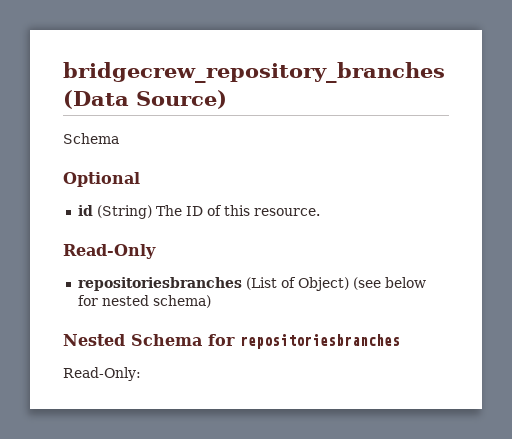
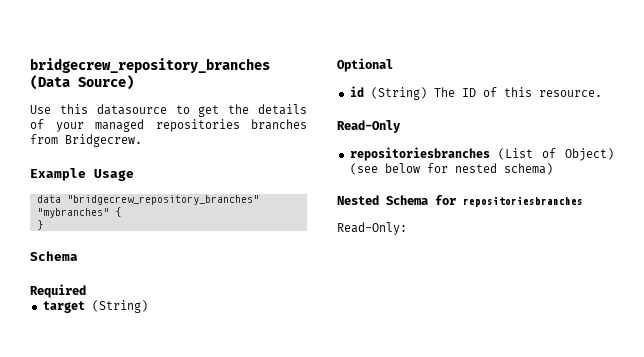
  bridgecrew_repository_branches (Data Source)
+ Use this datasource to get the details of your managed repositories branches from Bridgecrew.
+ Example Usage
+ data "bridgecrew_repository_branches" "mybranches" {
+ }
  Schema
+ Required
+ target (String)

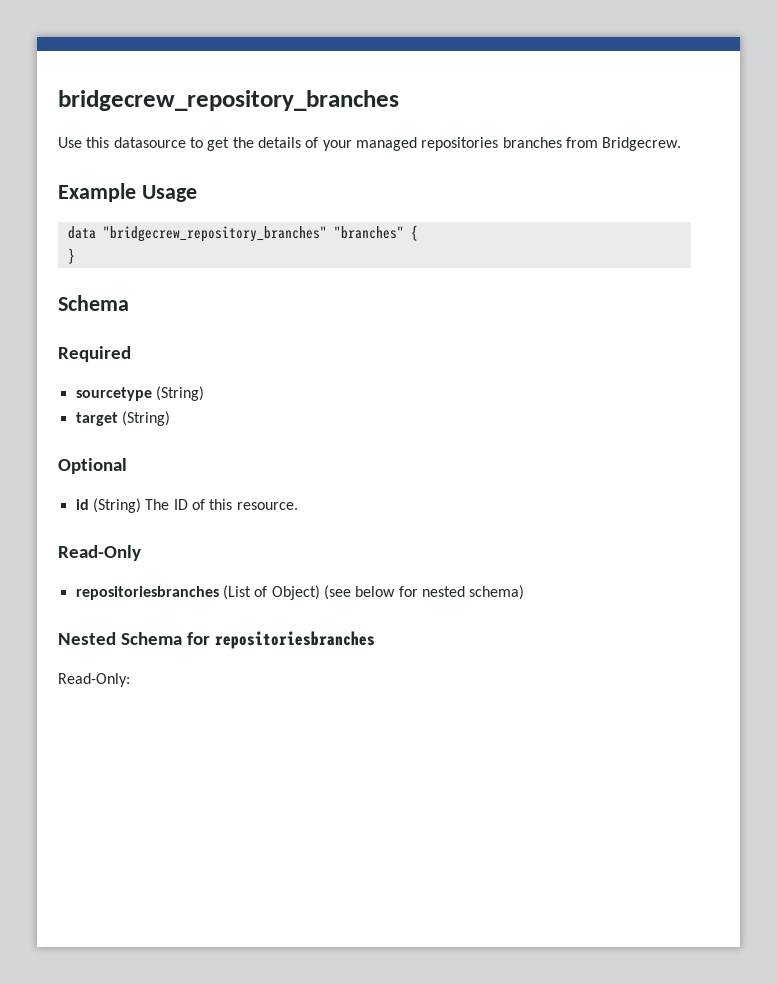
- bridgecrew_repository_branches (Data Source)
+ bridgecrew_repository_branches
- data "bridgecrew_repository_branches" "mybranches" {
+ data "bridgecrew_repository_branches" "branches" {
+ sourcetype (String)

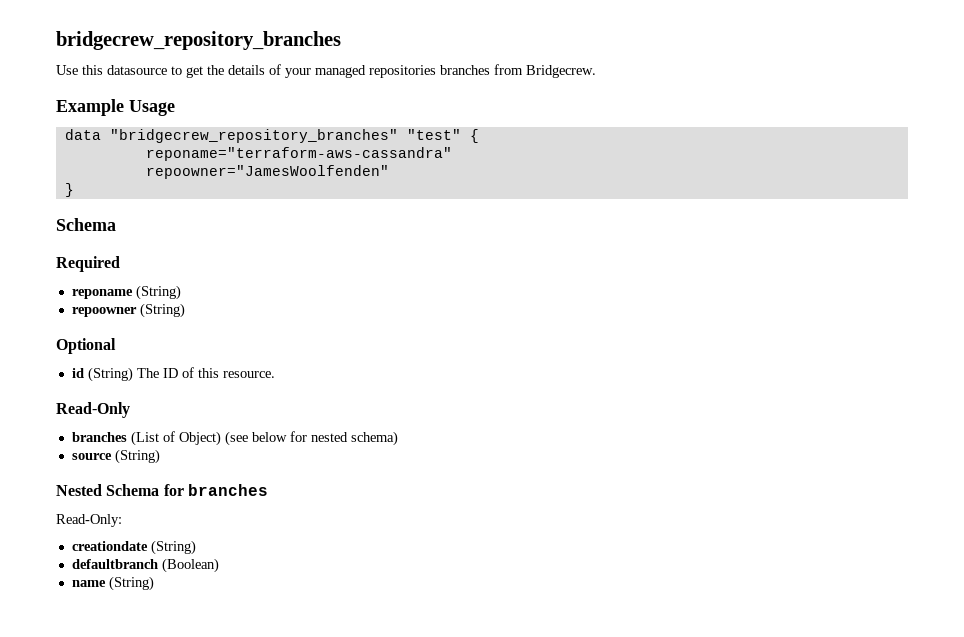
- data "bridgecrew_repository_branches" "branches" {
+ data "bridgecrew_repository_branches" "test" {
+ reponame="terraform-aws-cassandra"
+ repoowner="JamesWoolfenden"
- sourcetype (String)
- target (String)
+ reponame (String)
+ repoowner (String)
- repositoriesbranches (List of Object) (see below for nested schema)
+ branches (List of Object) (see below for nested schema)
+ source (String)
- Nested Schema for repositoriesbranches
+ Nested Schema for branches
+ creationdate (String)
+ defaultbranch (Boolean)
+ name (String)

